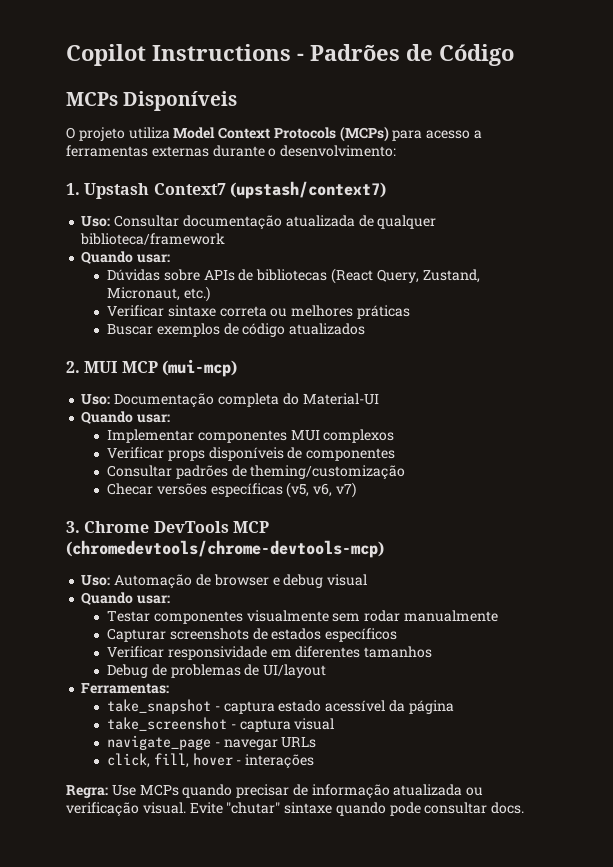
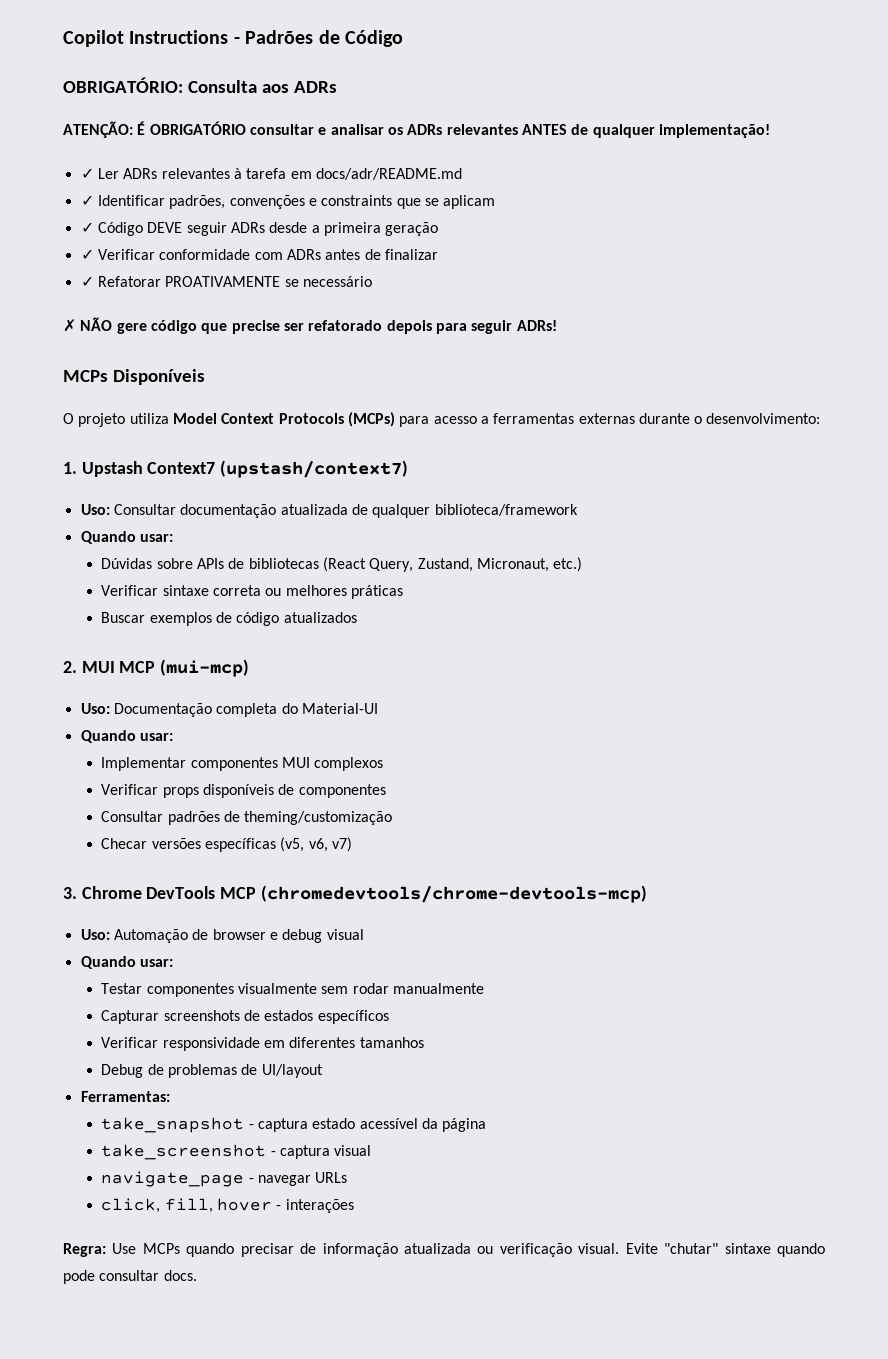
+ OBRIGATÓRIO: Consulta aos ADRs
+ ATENÇÃO: É OBRIGATÓRIO consultar e analisar os ADRs relevantes ANTES de qualquer implementação!
+ ✓ Ler ADRs relevantes à tarefa em docs/adr/README.md
+ ✓ Identificar padrões, convenções e constraints que se aplicam
+ ✓ Código DEVE seguir ADRs desde a primeira geração
+ ✓ Verificar conformidade com ADRs antes de finalizar
+ ✓ Refatorar PROATIVAMENTE se necessário
+ ✗ NÃO gere código que precise ser refatorado depois para seguir ADRs!

